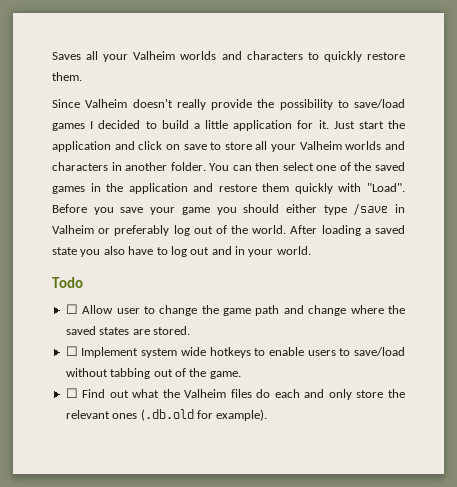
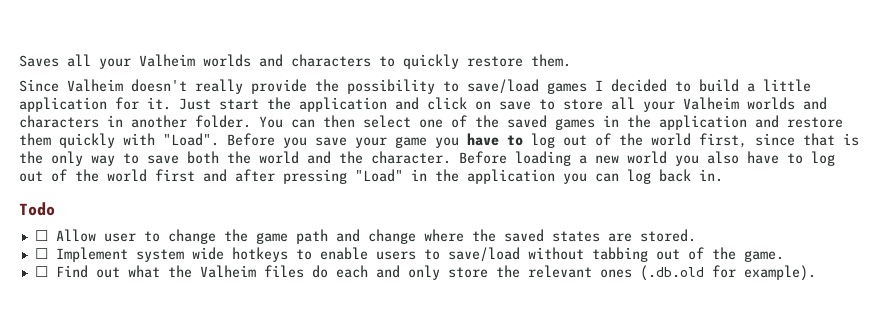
- Before you save your game you should either type /save in Valheim or preferably log out of the world. After loading a saved state you also have to log out and in your world.
+ Before you save your game you have to log out of the world first, since that is the only way to save both the world and the character. Before loading a new world you also have to log out of the world first and after pressing "Load" in the application you can log back in.

